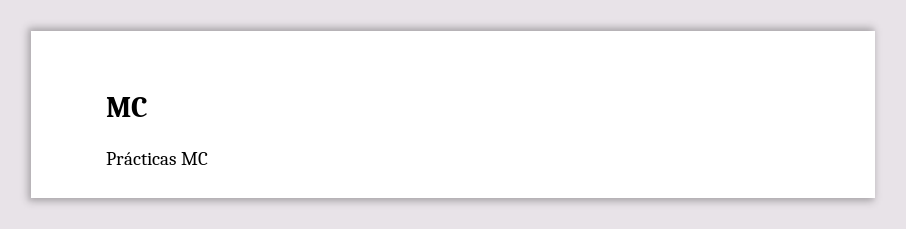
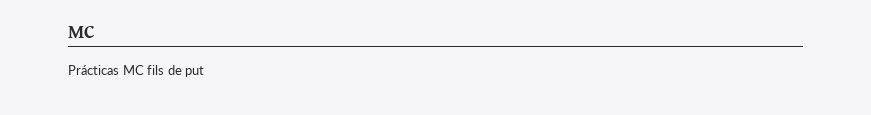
- Prácticas MC
+ Prácticas MC fils de put

